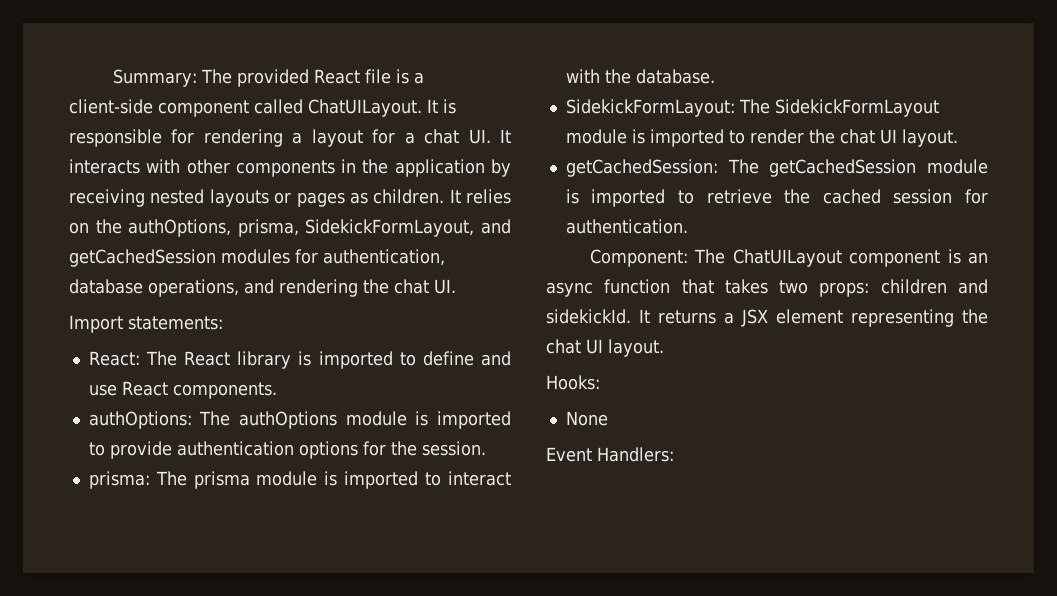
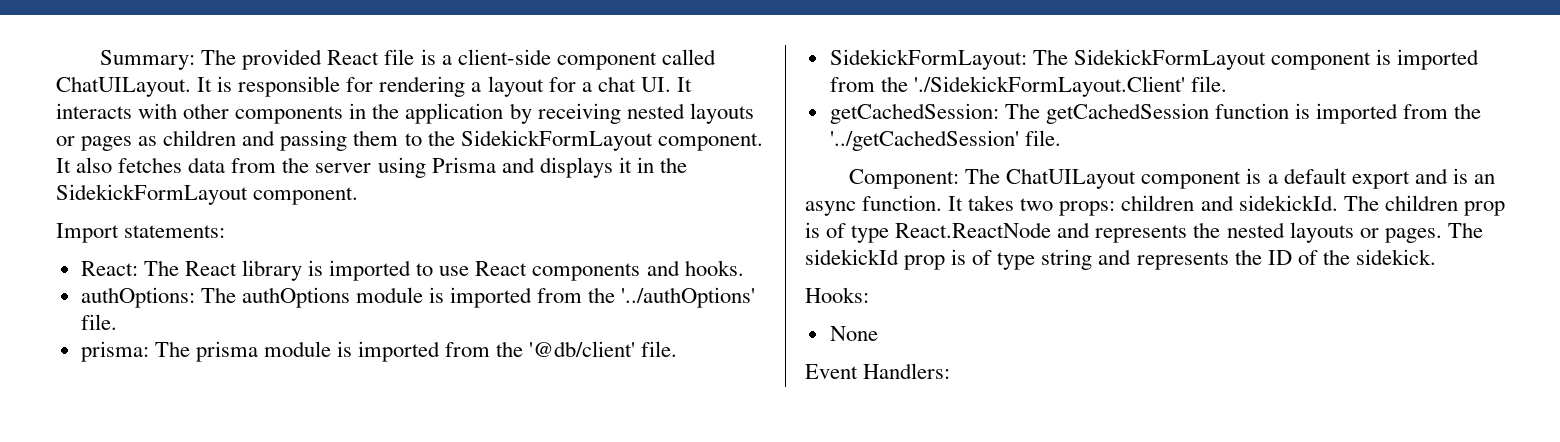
- It is responsible for rendering a layout for a chat UI. It interacts with other components in the application by receiving nested layouts or pages as children. It relies on the authOptions, prisma, SidekickFormLayout, and getCachedSession modules for authentication, database operations, and rendering the chat UI.
+ It is responsible for rendering a layout for a chat UI. It interacts with other components in the application by receiving nested layouts or pages as children and passing them to the SidekickFormLayout component. It also fetches data from the server using Prisma and displays it in the SidekickFormLayout component.
- React: The React library is imported to define and use React components.
+ React: The React library is imported to use React components and hooks.
- authOptions: The authOptions module is imported to provide authentication options for the session.
+ authOptions: The authOptions module is imported from the '../authOptions' file.
- prisma: The prisma module is imported to interact with the database.
+ prisma: The prisma module is imported from the '@db/client' file.
- SidekickFormLayout: The SidekickFormLayout module is imported to render the chat UI layout.
+ SidekickFormLayout: The SidekickFormLayout component is imported from the './SidekickFormLayout.Client' file.
- getCachedSession: The getCachedSession module is imported to retrieve the cached session for authentication.
+ getCachedSession: The getCachedSession function is imported from the '../getCachedSession' file.
- Component: The ChatUILayout component is an async function that takes two props: children and sidekickId.
+ Component: The ChatUILayout component is a default export and is an async function. It takes two props: children and sidekickId.
- It returns a JSX element representing the chat UI layout.
+ The children prop is of type React.ReactNode and represents the nested layouts or pages. The sidekickId prop is of type string and represents the ID of the sidekick.

